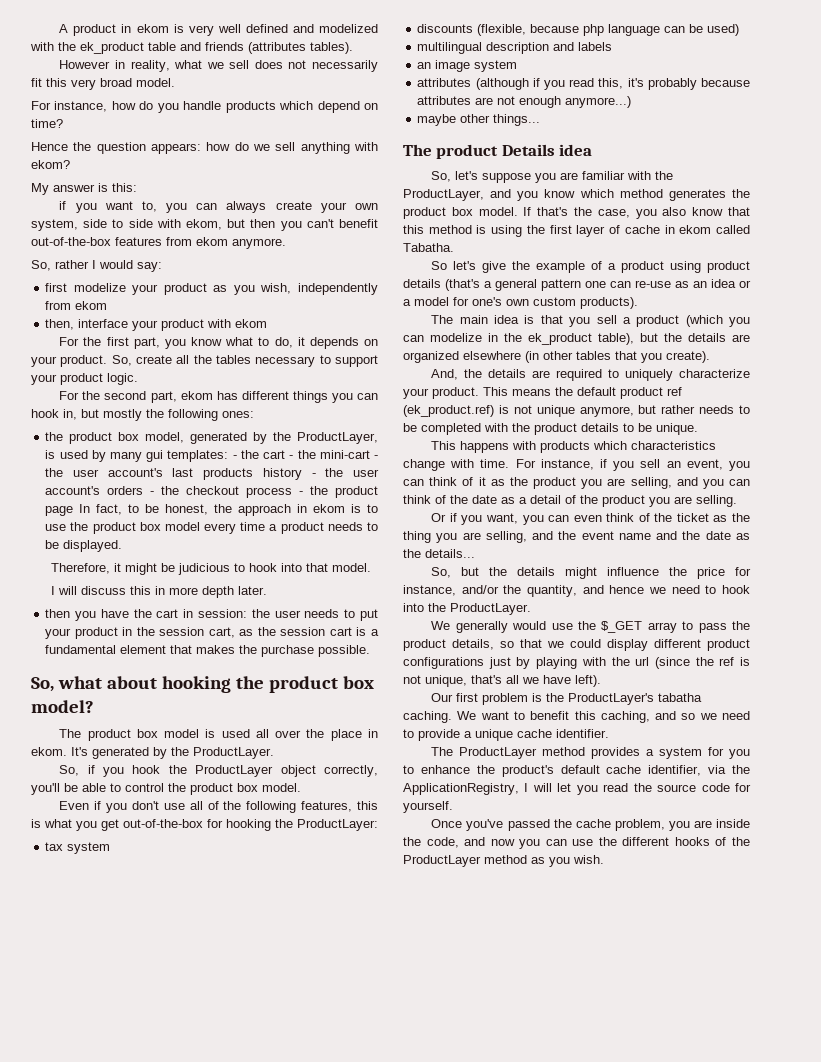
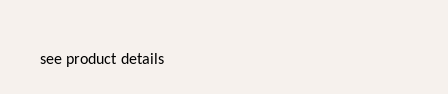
- A product in ekom is very well defined and modelized with the ek_product table and friends (attributes tables).
- However in reality, what we sell does not necessarily fit this very broad model.
- For instance, how do you handle products which depend on time?
- Hence the question appears: how do we sell anything with ekom?
- My answer is this:
- if you want to, you can always create your own system, side to side with ekom, but then you can't benefit out-of-the-box features from ekom anymore.
- So, rather I would say:
- first modelize your product as you wish, independently from ekom
- then, interface your product with ekom
- For the first part, you know what to do, it depends on your product. So, create all the tables necessary to support your product logic.
- For the second part, ekom has different things you can hook in, but mostly the following ones:
- the product box model, generated by the ProductLayer, is used by many gui templates: - the cart - the mini-cart - the user account's last products history - the user account's orders - the checkout process - the product page In fact, to be honest, the approach in ekom is to use the product box model every time a product needs to be displayed.
- Therefore, it might be judicious to hook into that model.
- I will discuss this in more depth later.
- then you have the cart in session: the user needs to put your product in the session cart, as the session cart is a fundamental element that makes the purchase possible.
- So, what about hooking the product box model?
- The product box model is used all over the place in ekom. It's generated by the ProductLayer.
- So, if you hook the ProductLayer object correctly, you'll be able to control the product box model.
- Even if you don't use all of the following features, this is what you get out-of-the-box for hooking the ProductLayer:
- tax system
- discounts (flexible, because php language can be used)
- multilingual description and labels
- an image system
- attributes (although if you read this, it's probably because attributes are not enough anymore...)
- maybe other things...
- The product Details idea
- So, let's suppose you are familiar with the ProductLayer, and you know which method generates the product box model. If that's the case, you also know that this method is using the first layer of cache in ekom called Tabatha.
- So let's give the example of a product using product details (that's a general pattern one can re-use as an idea or a model for one's own custom products).
- The main idea is that you sell a product (which you can modelize in the ek_product table), but the details are organized elsewhere (in other tables that you create).
- And, the details are required to uniquely characterize your product. This means the default product ref (ek_product.ref) is not unique anymore, but rather needs to be completed with the product details to be unique.
- This happens with products which characteristics change with time. For instance, if you sell an event, you can think of it as the product you are selling, and you can think of the date as a detail of the product you are selling.
- Or if you want, you can even think of the ticket as the thing you are selling, and the event name and the date as the details...
- So, but the details might influence the price for instance, and/or the quantity, and hence we need to hook into the ProductLayer.
- We generally would use the $_GET array to pass the product details, so that we could display different product configurations just by playing with the url (since the ref is not unique, that's all we have left).
- Our first problem is the ProductLayer's tabatha caching. We want to benefit this caching, and so we need to provide a unique cache identifier.
- The ProductLayer method provides a system for you to enhance the product's default cache identifier, via the ApplicationRegistry, I will let you read the source code for yourself.
- Once you've passed the cache problem, you are inside the code, and now you can use the different hooks of the ProductLayer method as you wish.
+ see product details

